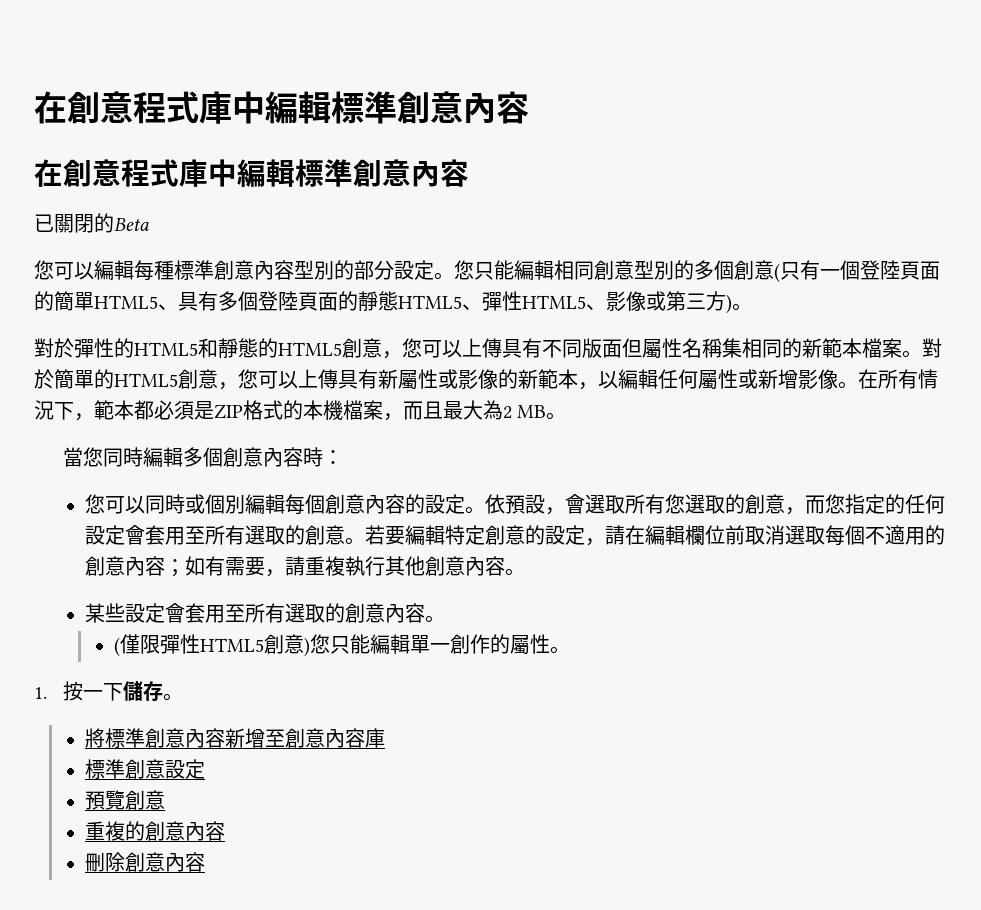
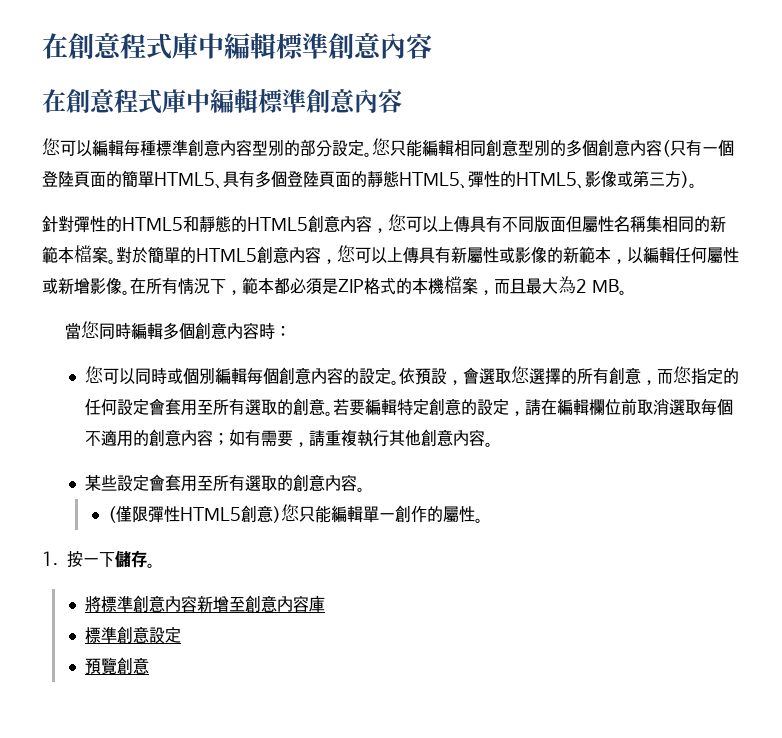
- 已關閉的Beta
- 您只能編輯相同創意型別的多個創意(只有一個登陸頁面的簡單HTML5、具有多個登陸頁面的靜態HTML5、彈性HTML5、影像或第三方)。
+ 您只能編輯相同創意型別的多個創意內容(只有一個登陸頁面的簡單HTML5、具有多個登陸頁面的靜態HTML5、彈性的HTML5、影像或第三方)。
- 對於彈性的HTML5和靜態的HTML5創意，您可以上傳具有不同版面但屬性名稱集相同的新範本檔案。
+ 針對彈性的HTML5和靜態的HTML5創意內容，您可以上傳具有不同版面但屬性名稱集相同的新範本檔案。
- 對於簡單的HTML5創意，您可以上傳具有新屬性或影像的新範本，以編輯任何屬性或新增影像。
+ 對於簡單的HTML5創意內容，您可以上傳具有新屬性或影像的新範本，以編輯任何屬性或新增影像。
- 依預設，會選取所有您選取的創意，而您指定的任何設定會套用至所有選取的創意。
+ 依預設，會選取您選擇的所有創意，而您指定的任何設定會套用至所有選取的創意。
- 重複的創意內容
- 刪除創意內容

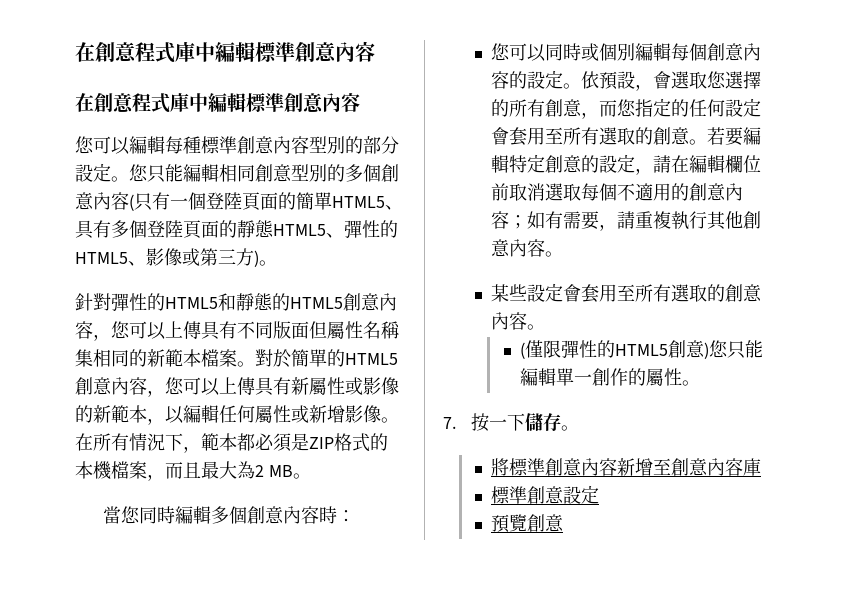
- (僅限彈性HTML5創意)您只能編輯單一創作的屬性。
+ (僅限彈性的HTML5創意)您只能編輯單一創作的屬性。
- 1.按一下儲存。
+ 7.按一下儲存。

